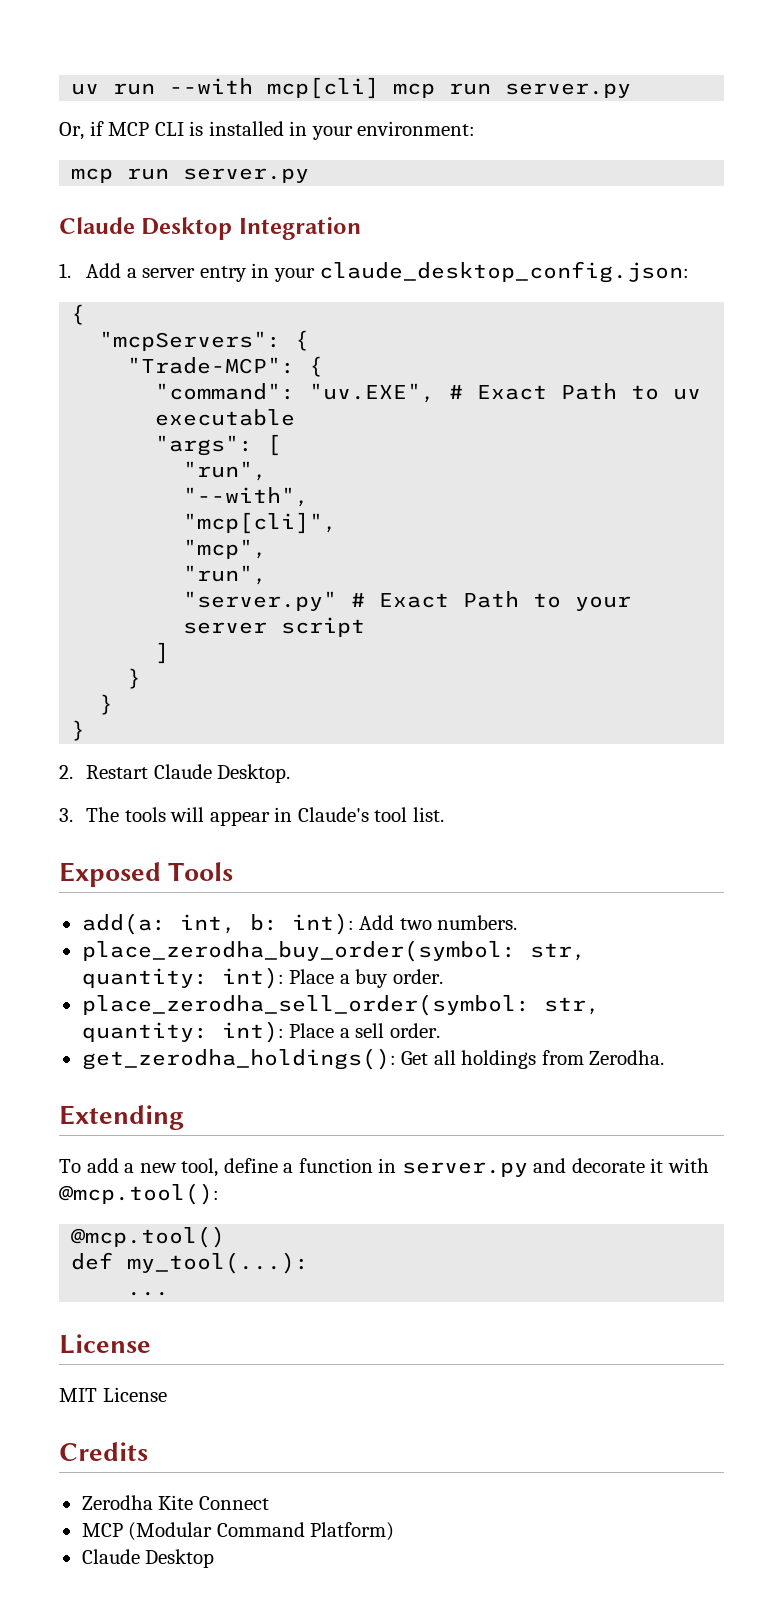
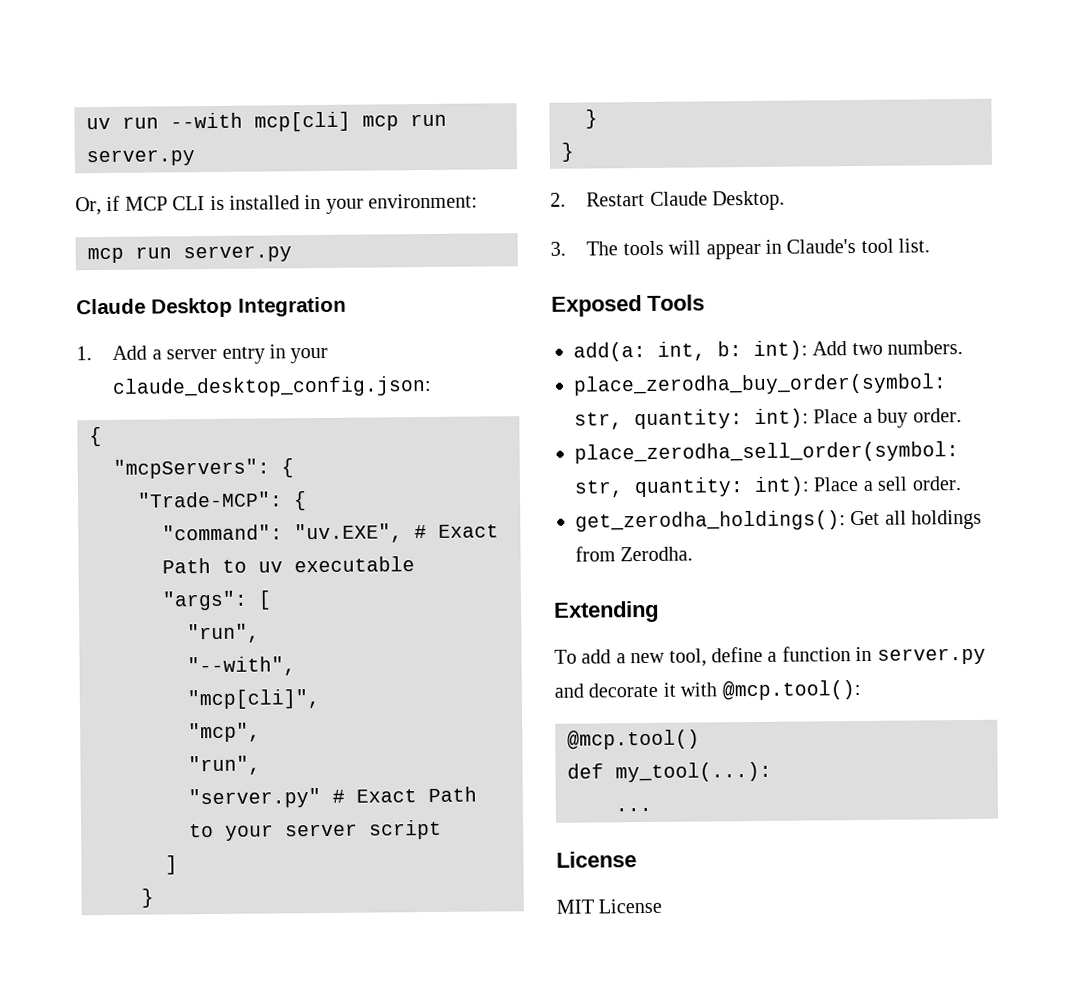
- Credits
- Zerodha Kite Connect
- MCP (Modular Command Platform)
- Claude Desktop

